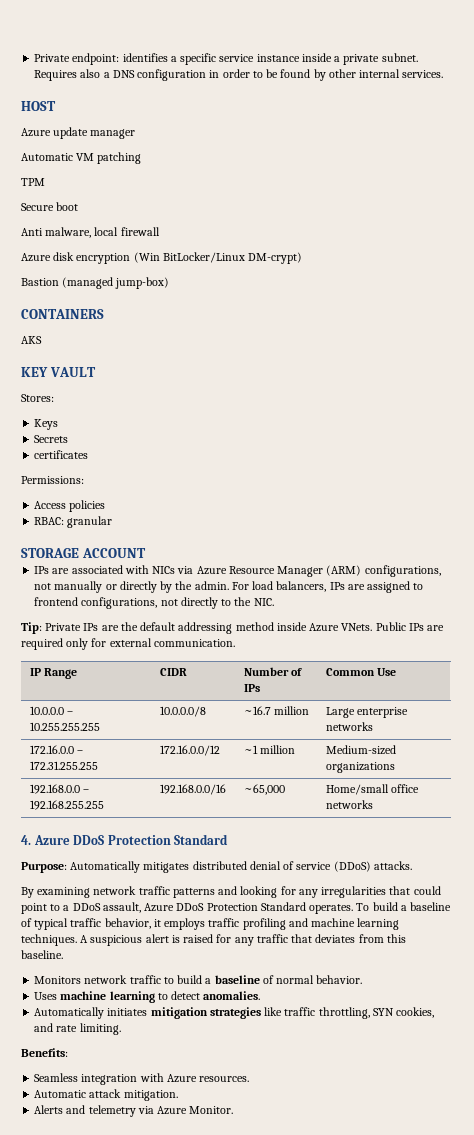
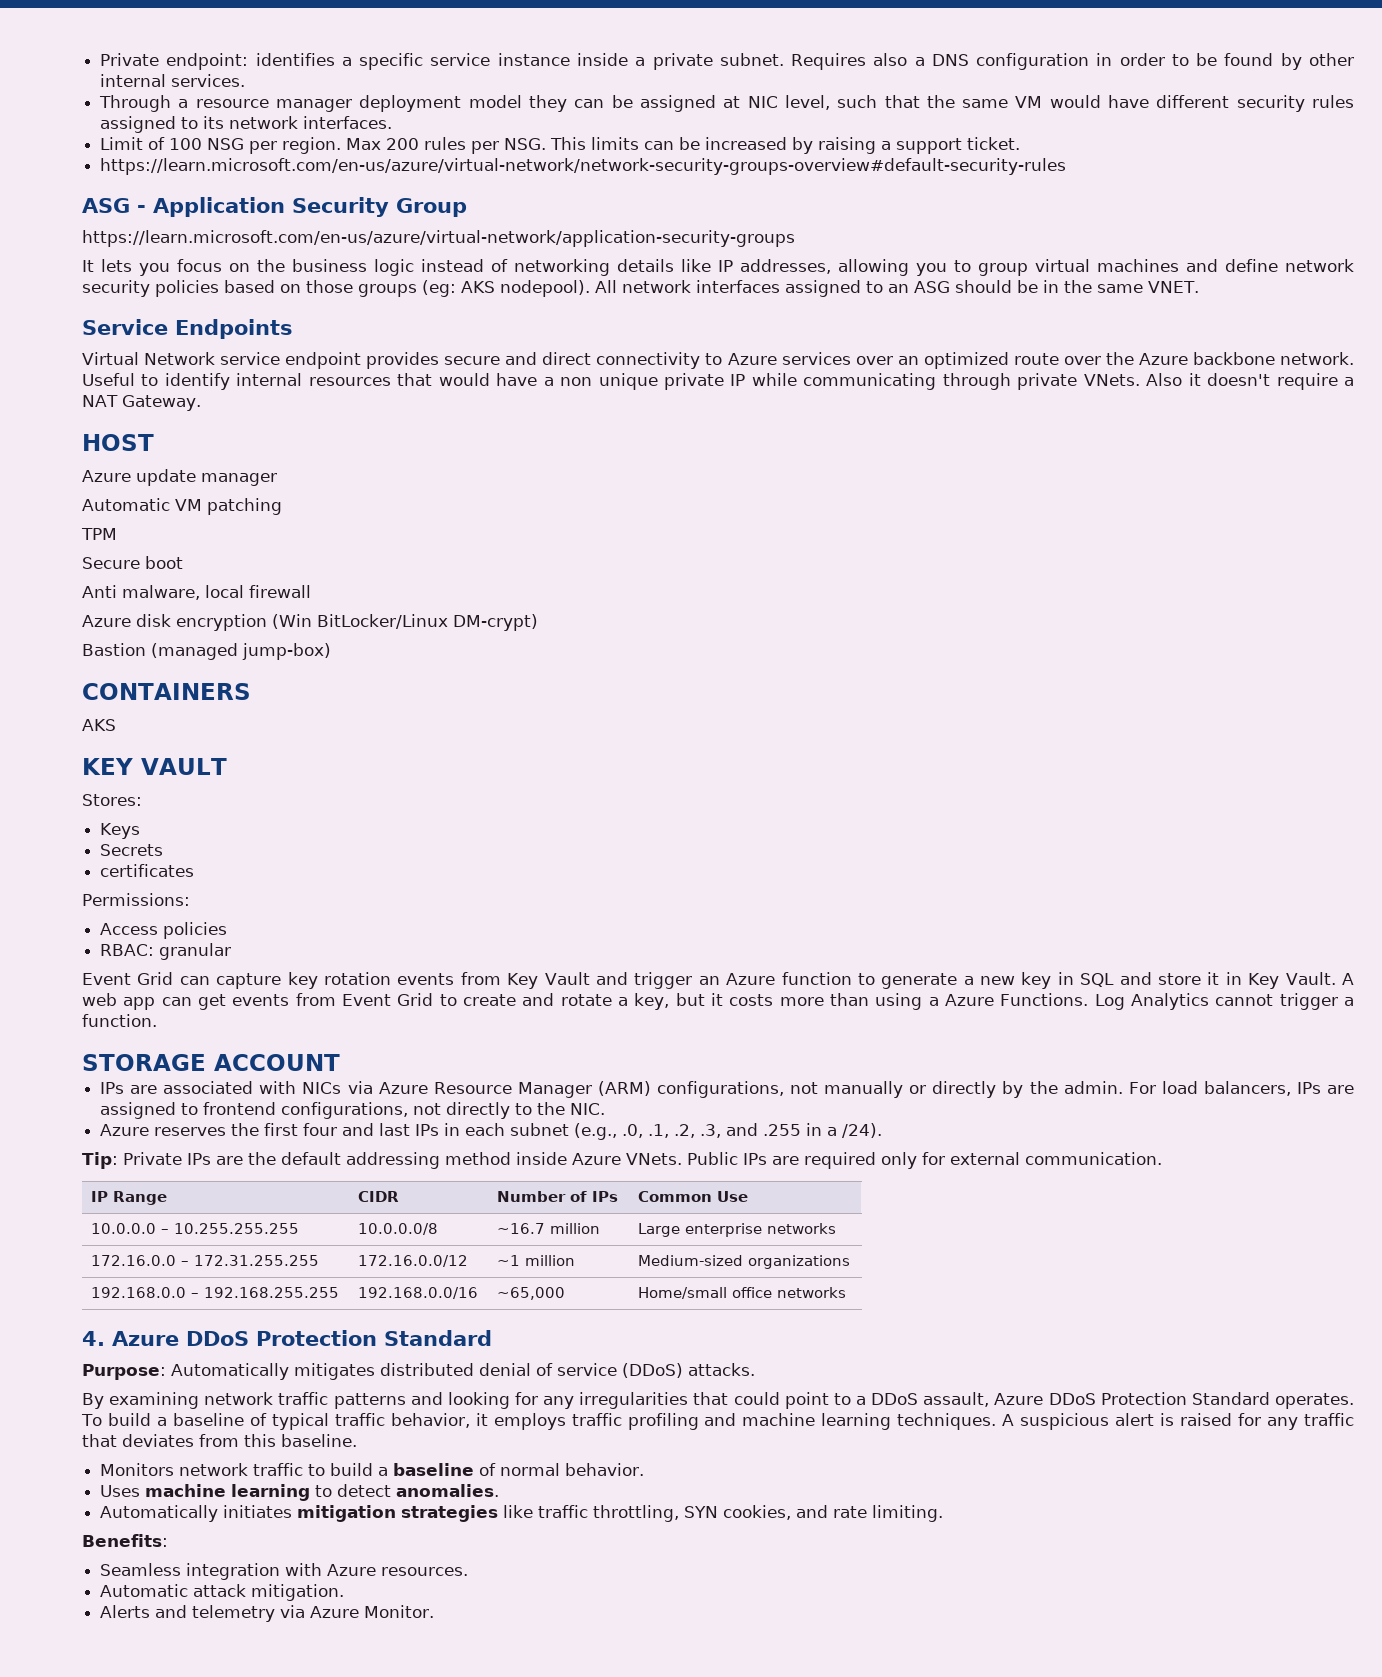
+ Through a resource manager deployment model they can be assigned at NIC level, such that the same VM would have different security rules assigned to its network interfaces.
+ Limit of 100 NSG per region. Max 200 rules per NSG. This limits can be increased by raising a support ticket.
+ https://learn.microsoft.com/en-us/azure/virtual-network/network-security-groups-overview#default-security-rules
+ ASG - Application Security Group
+ https://learn.microsoft.com/en-us/azure/virtual-network/application-security-groups
+ It lets you focus on the business logic instead of networking details like IP addresses, allowing you to group virtual machines and define network security policies based on those groups (eg: AKS nodepool). All network interfaces assigned to an ASG should be in the same VNET.
+ Service Endpoints
+ Virtual Network service endpoint provides secure and direct connectivity to Azure services over an optimized route over the Azure backbone network. Useful to identify internal resources that would have a non unique private IP while communicating through private VNets. Also it doesn't require a NAT Gateway.
+ Event Grid can capture key rotation events from Key Vault and trigger an Azure function to generate a new key in SQL and store it in Key Vault. A web app can get events from Event Grid to create and rotate a key, but it costs more than using a Azure Functions. Log Analytics cannot trigger a function.
+ Azure reserves the first four and last IPs in each subnet (e.g., .0, .1, .2, .3, and .255 in a /24).

